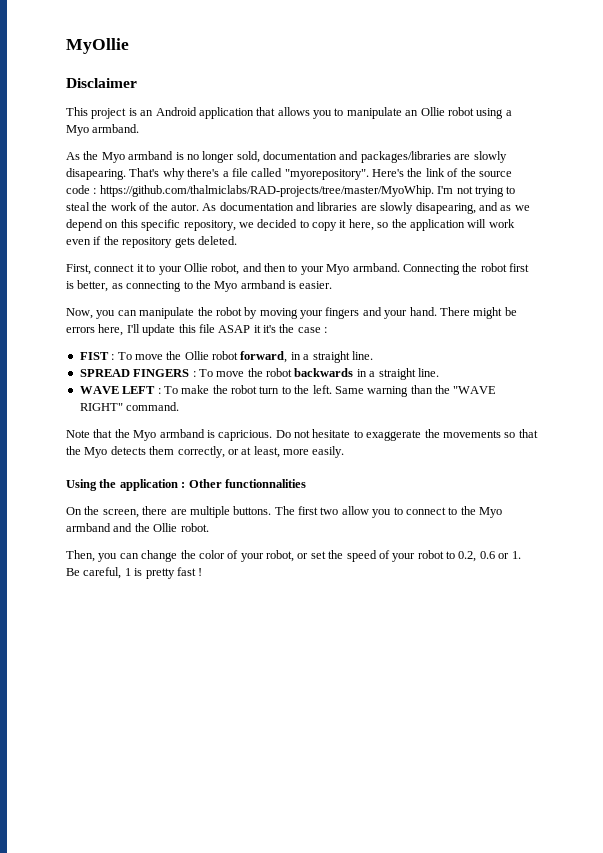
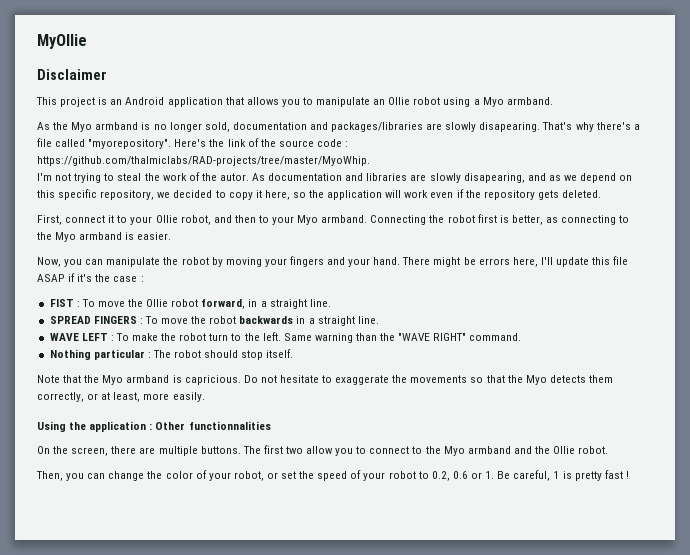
- Here's the link of the source code : https://github.com/thalmiclabs/RAD-projects/tree/master/MyoWhip. I'm not trying to steal the work of the autor.
+ Here's the link of the source code : https://github.com/thalmiclabs/RAD-projects/tree/master/MyoWhip.
+ I'm not trying to steal the work of the autor.
- There might be errors here, I'll update this file ASAP it it's the case :
+ There might be errors here, I'll update this file ASAP if it's the case :
+ Nothing particular : The robot should stop itself.

